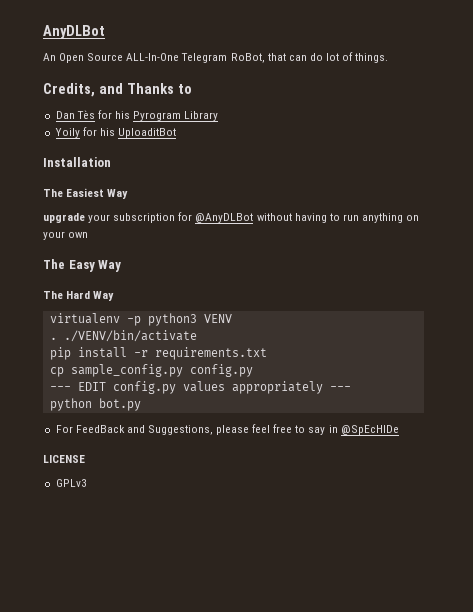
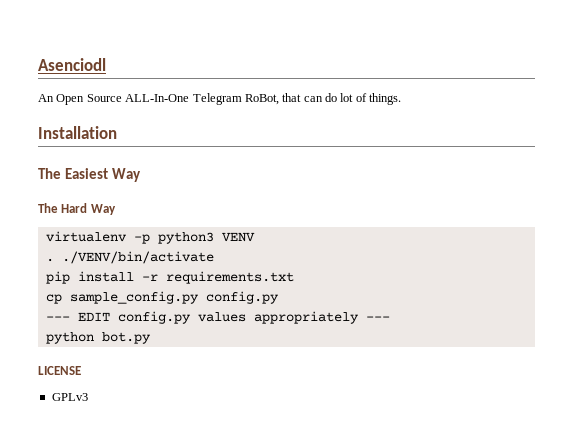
- AnyDLBot
+ Asenciodl
- Credits, and Thanks to
- Dan Tès for his Pyrogram Library
- Yoily for his UploaditBot
  Installation
  The Easiest Way
- upgrade your subscription for @AnyDLBot without having to run anything on your own
- The Easy Way
- For FeedBack and Suggestions, please feel free to say in @SpEcHlDe

